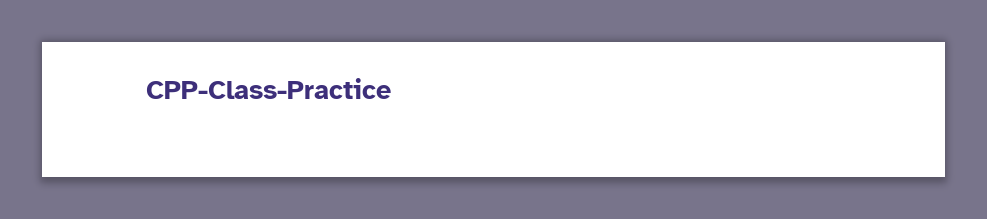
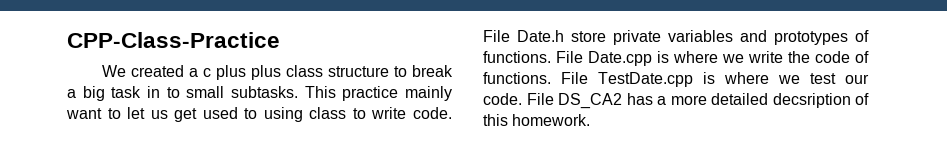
+ We created a c plus plus class structure to break a big task in to small subtasks. This practice mainly want to let us get used to using class to write code. File Date.h store private variables and prototypes of functions. File Date.cpp is where we write the code of functions. File TestDate.cpp is where we test our code. File DS_CA2 has a more detailed decsription of this homework.

